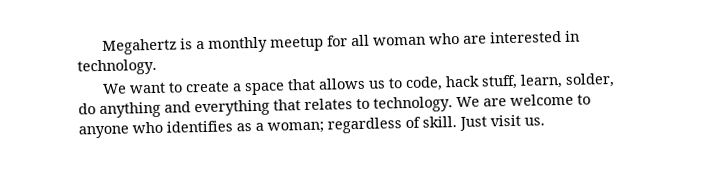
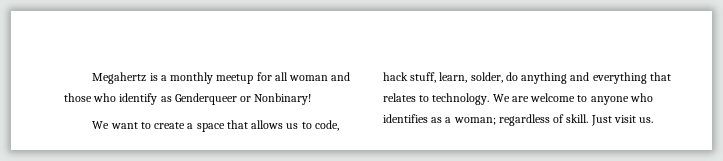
- Megahertz is a monthly meetup for all woman who are interested in technology.
+ Megahertz is a monthly meetup for all woman and those who identify as Genderqueer or Nonbinary!

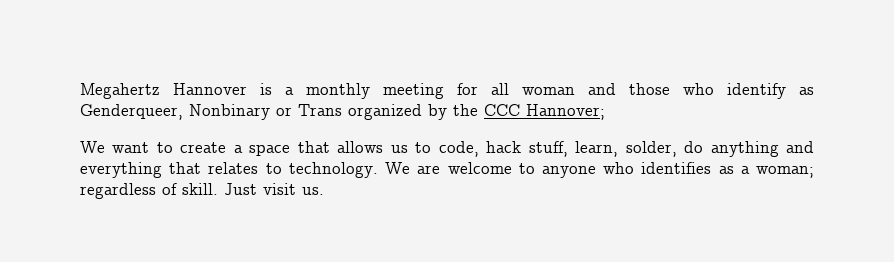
- Megahertz is a monthly meetup for all woman and those who identify as Genderqueer or Nonbinary!
+ Megahertz Hannover is a monthly meeting for all woman and those who identify as Genderqueer, Nonbinary or Trans organized by the CCC Hannover;

